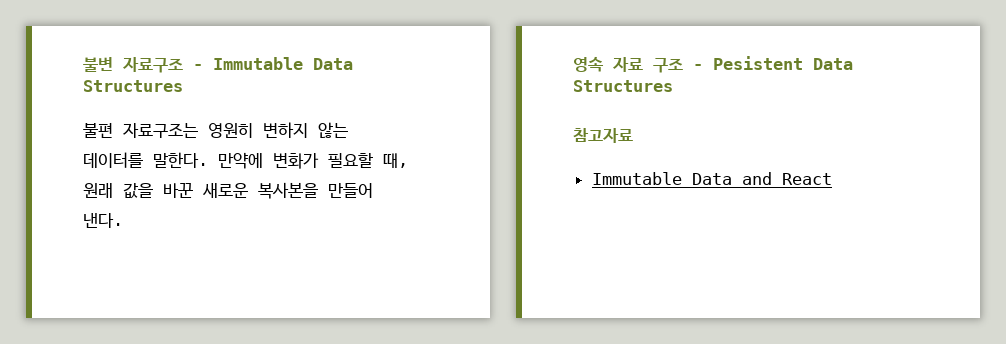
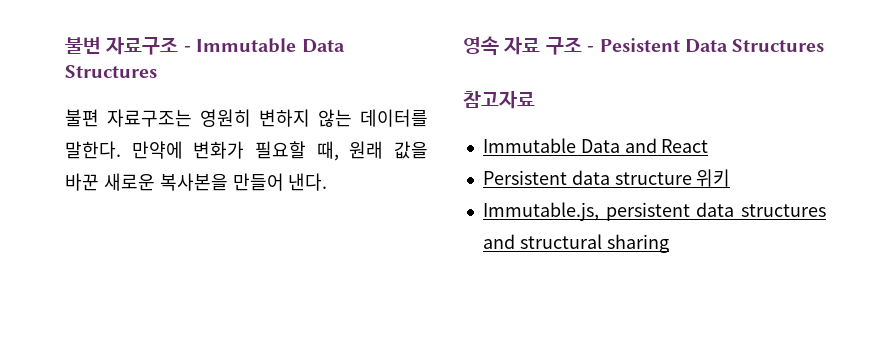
+ Persistent data structure 위키
+ Immutable.js, persistent data structures and structural sharing

